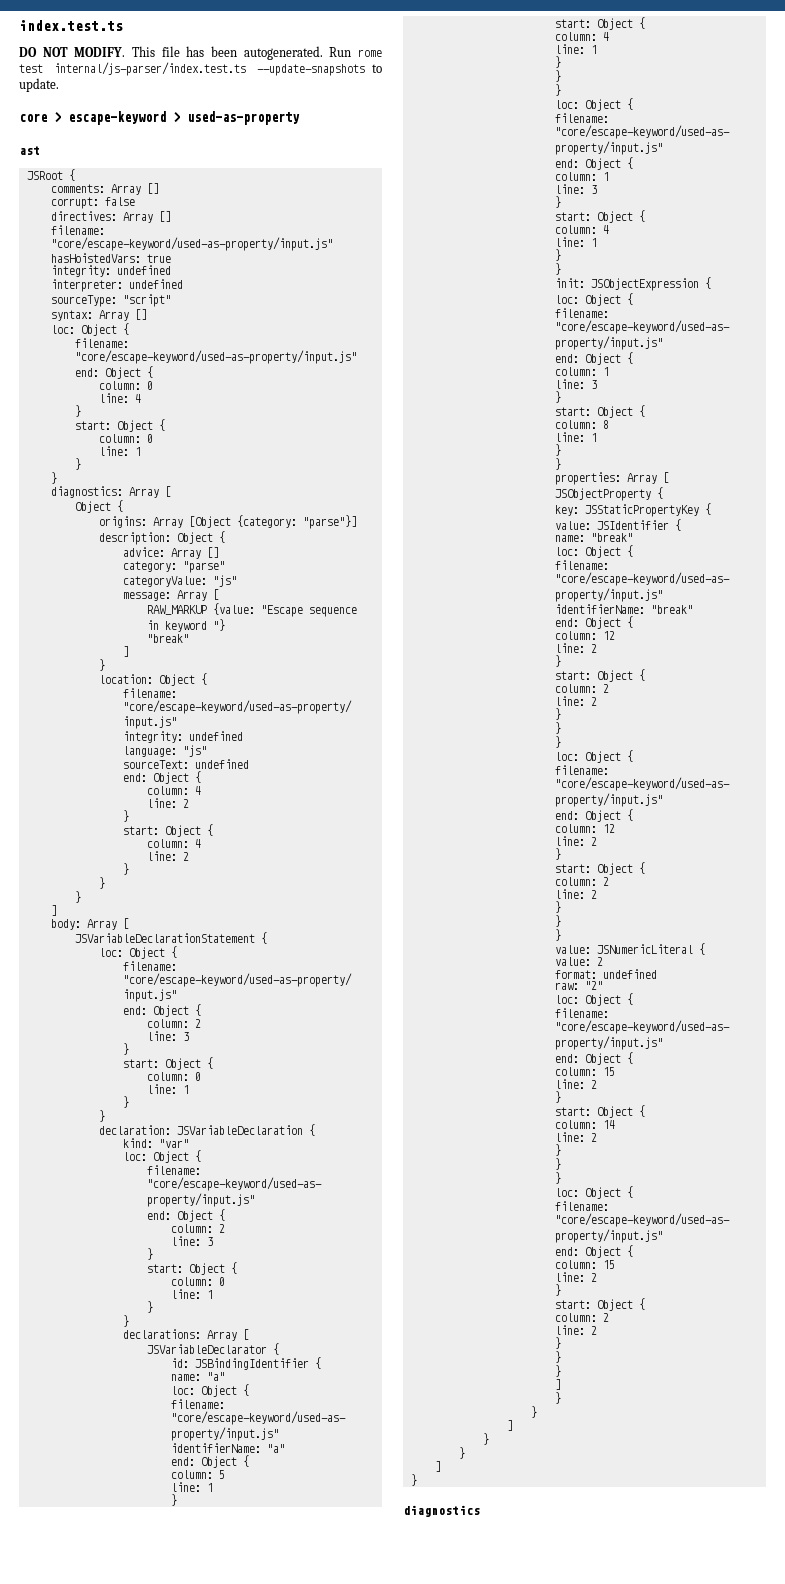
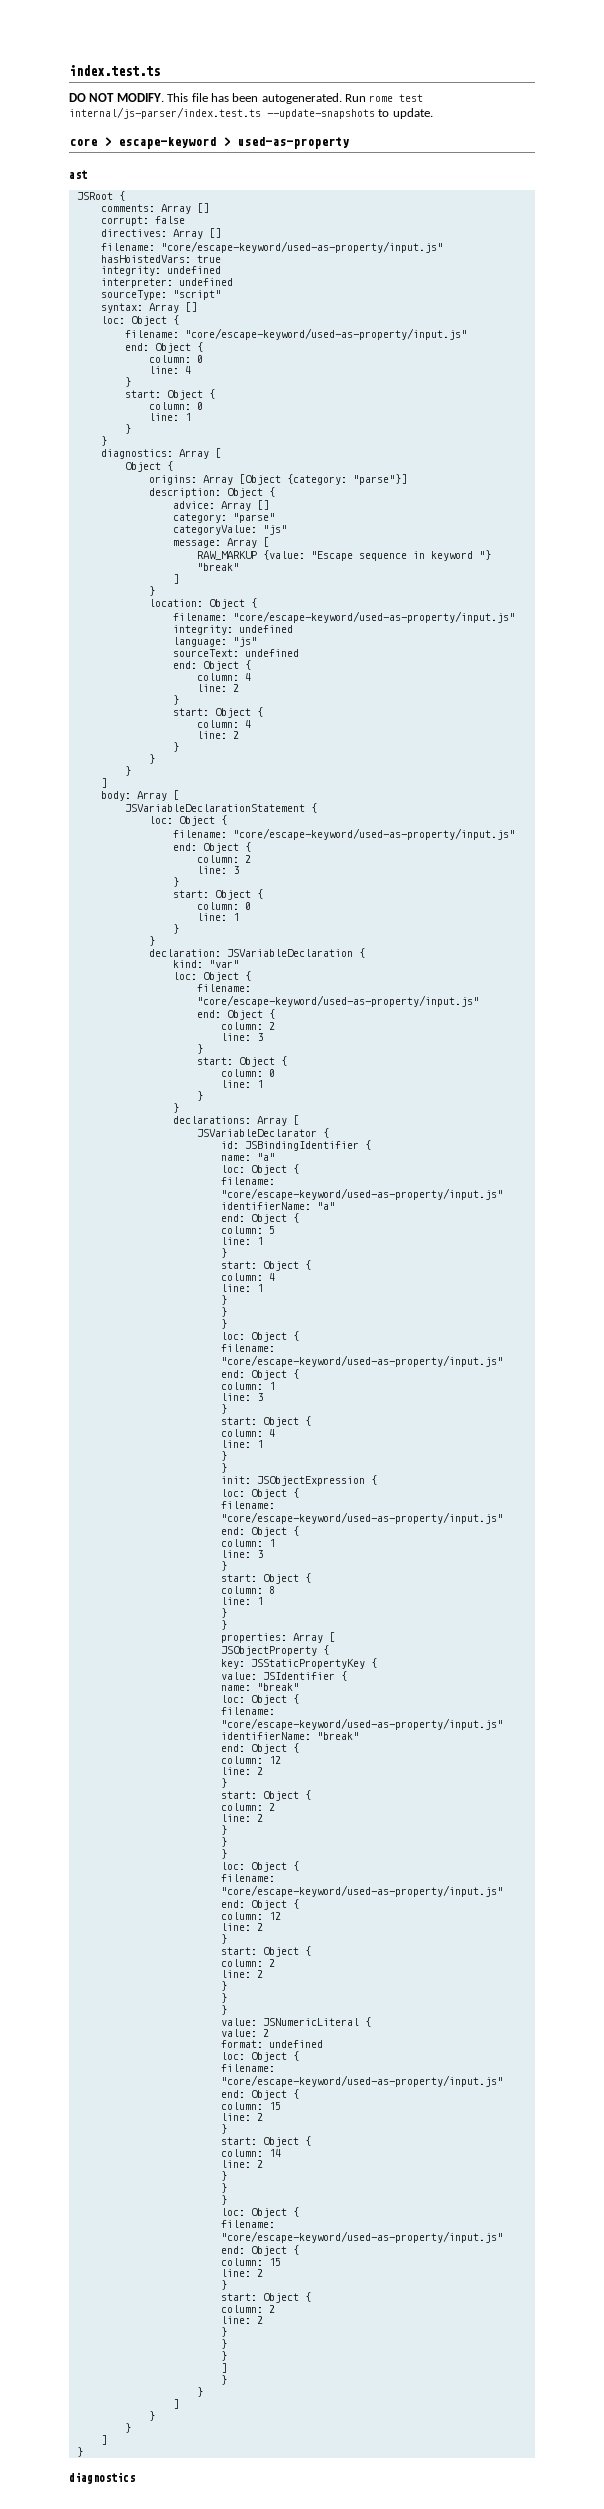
- raw: "2"

